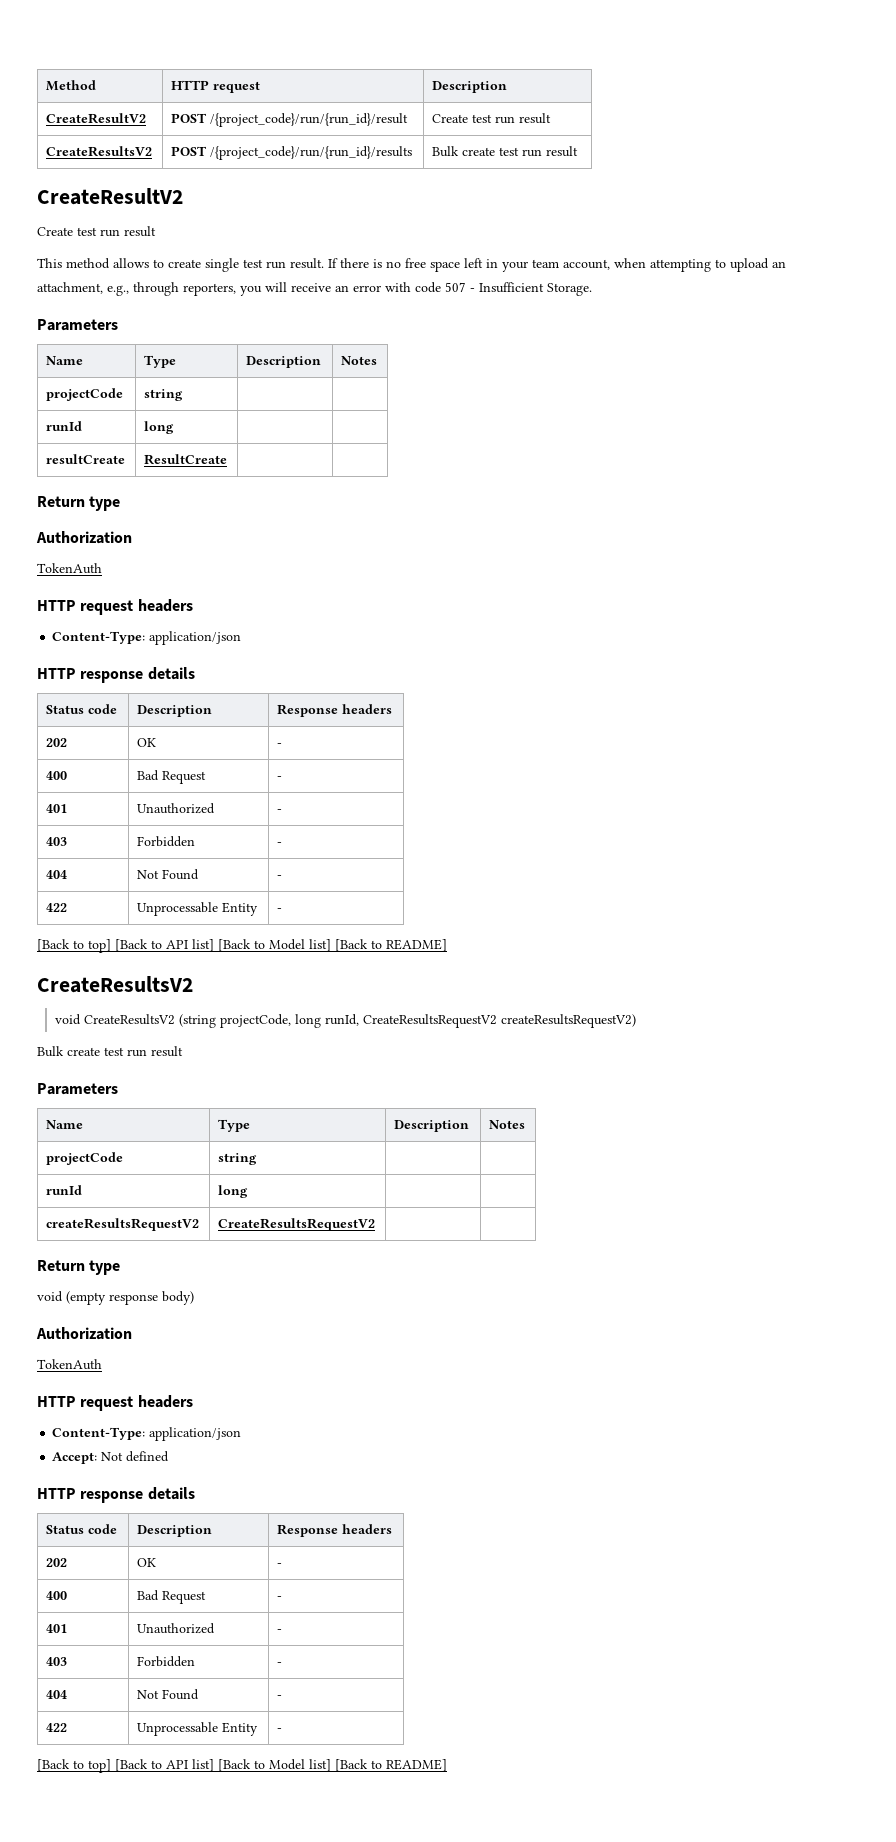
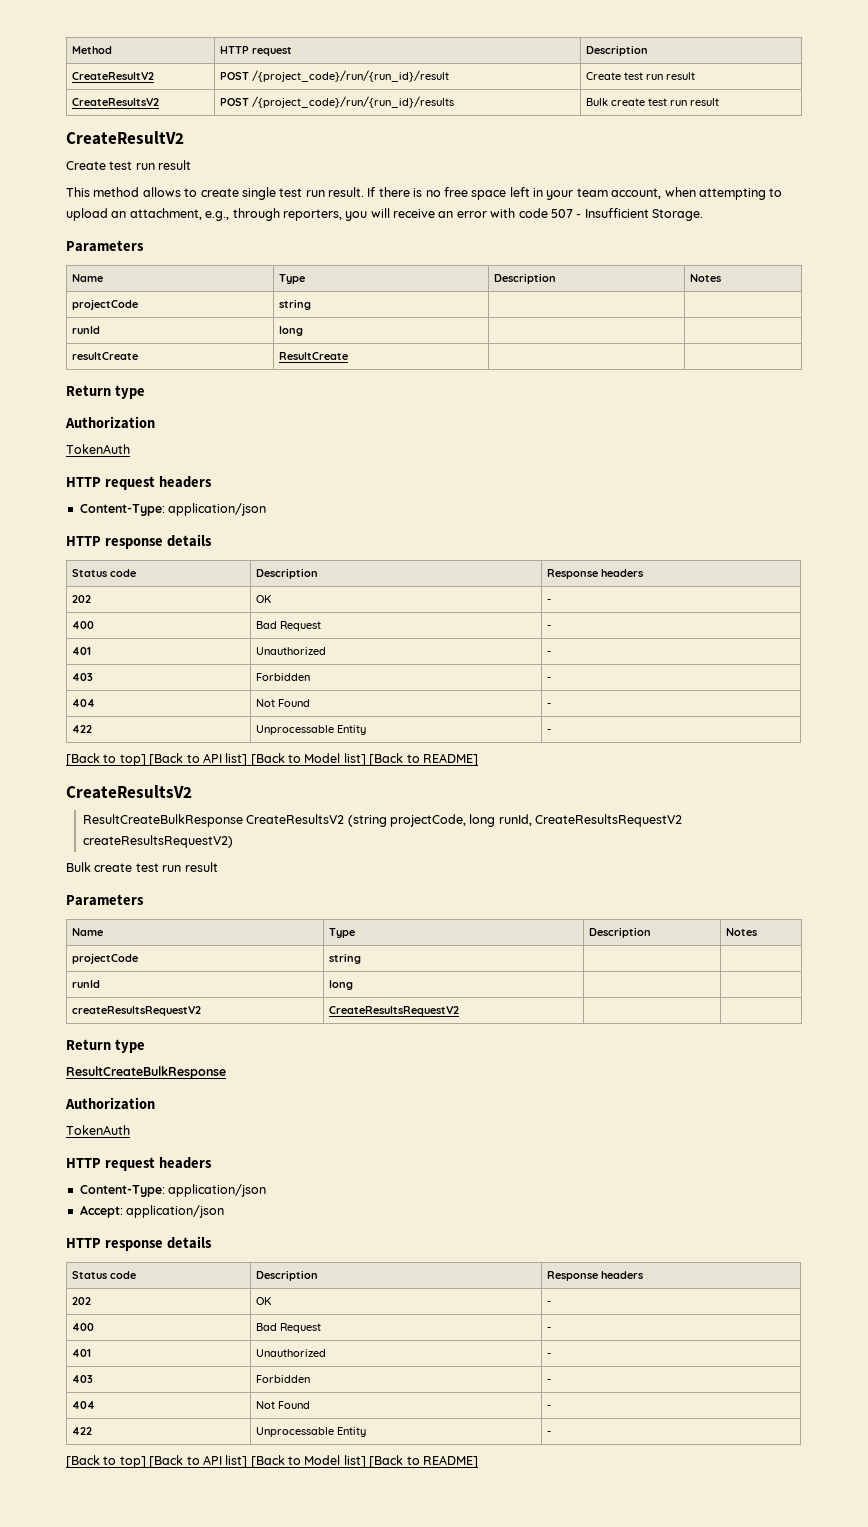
- void CreateResultsV2 (string projectCode, long runId, CreateResultsRequestV2 createResultsRequestV2)
+ ResultCreateBulkResponse CreateResultsV2 (string projectCode, long runId, CreateResultsRequestV2 createResultsRequestV2)
  createResultsRequestV2 | CreateResultsRequestV2 | |
  Return type
- void (empty response body)
+ ResultCreateBulkResponse
- Accept: Not defined
+ Accept: application/json

